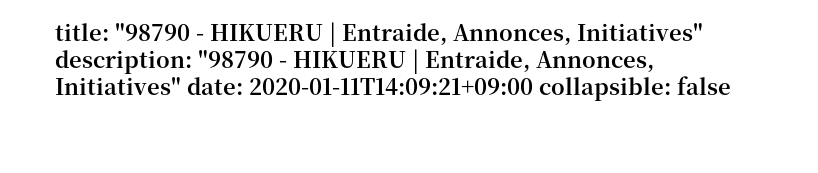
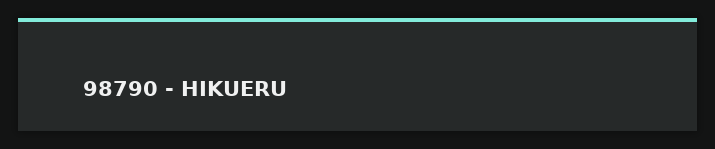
- title: "98790 - HIKUERU | Entraide, Annonces, Initiatives" description: "98790 - HIKUERU | Entraide, Annonces, Initiatives" date: 2020-01-11T14:09:21+09:00 collapsible: false
+ 98790 - HIKUERU

